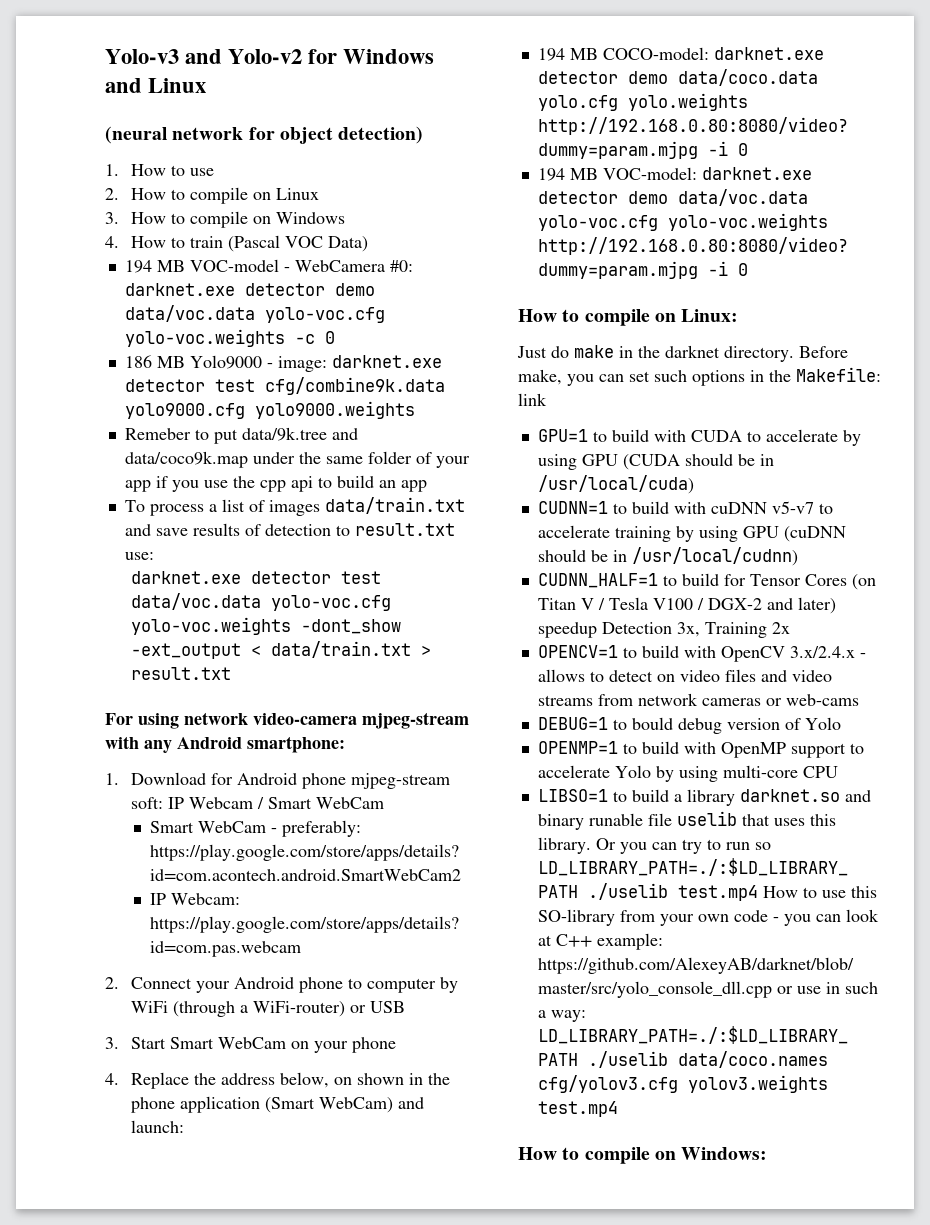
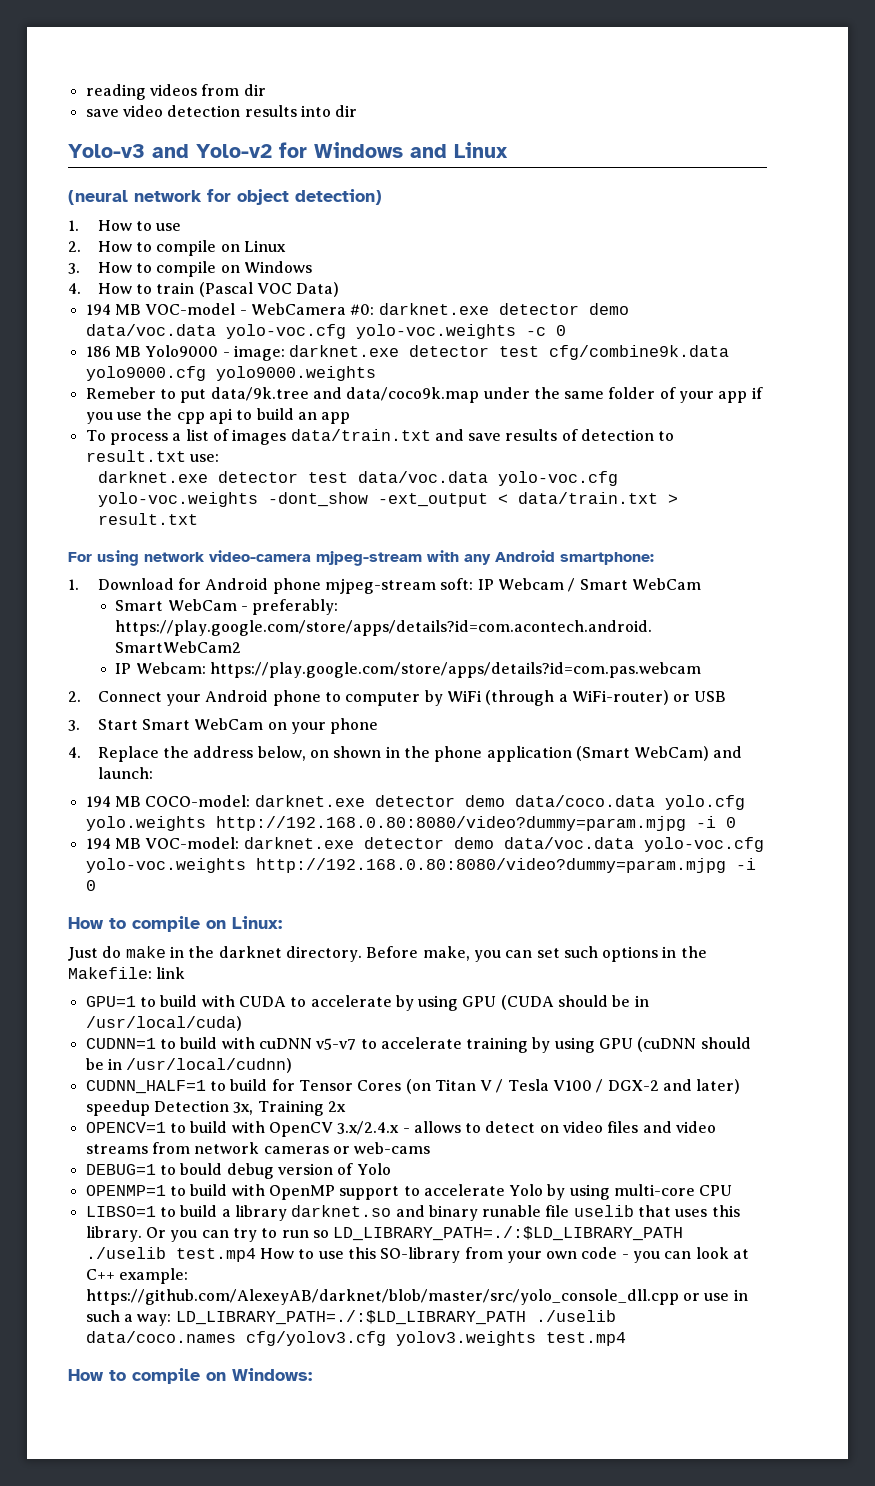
+ reading videos from dir
+ save video detection results into dir

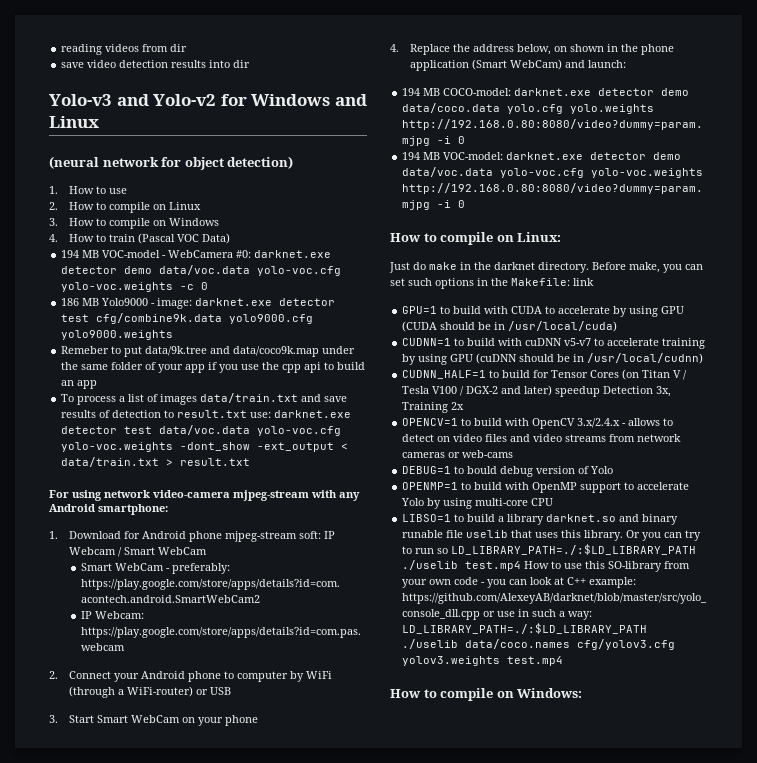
- To process a list of images data/train.txt and save results of detection to result.txt use:
- darknet.exe detector test data/voc.data yolo-voc.cfg yolo-voc.weights -dont_show -ext_output < data/train.txt > result.txt
+ To process a list of images data/train.txt and save results of detection to result.txt use: darknet.exe detector test data/voc.data yolo-voc.cfg yolo-voc.weights -dont_show -ext_output < data/train.txt > result.txt

